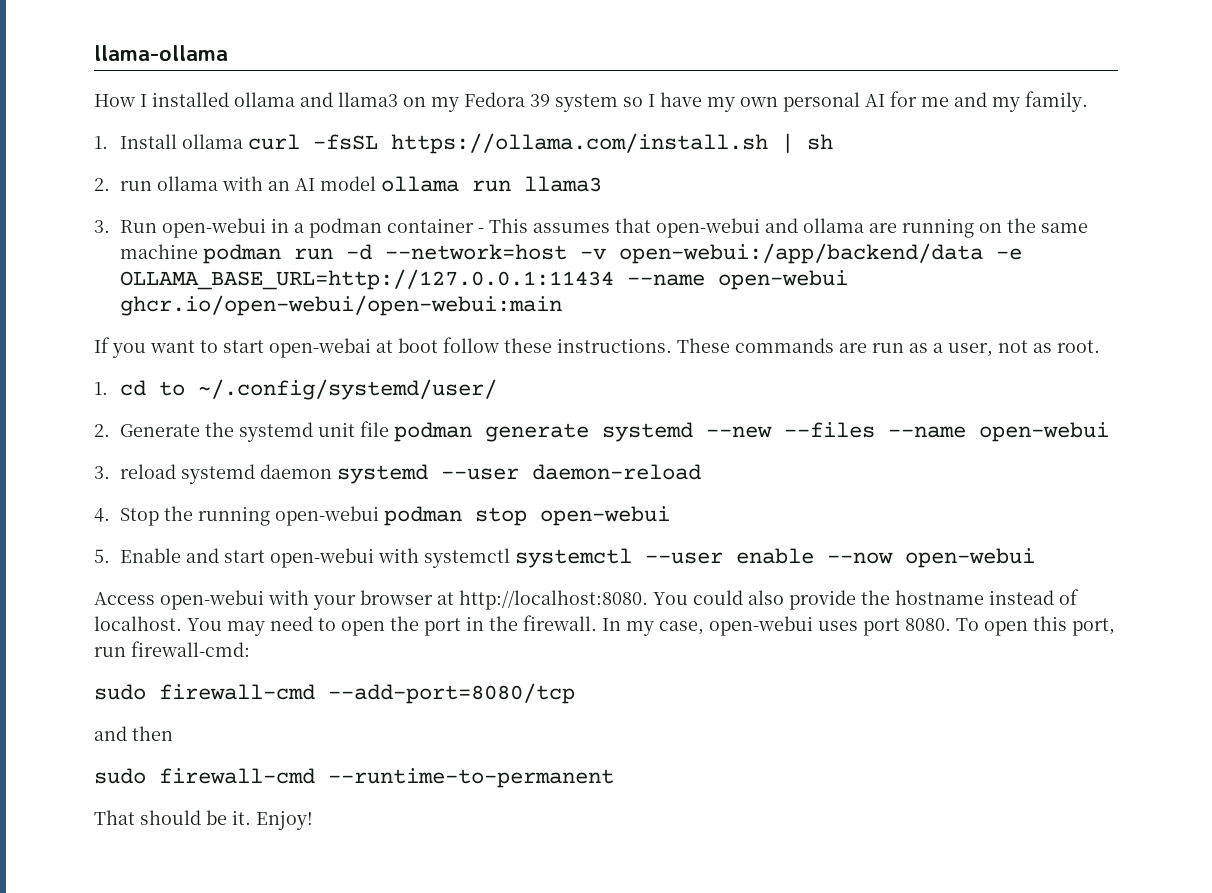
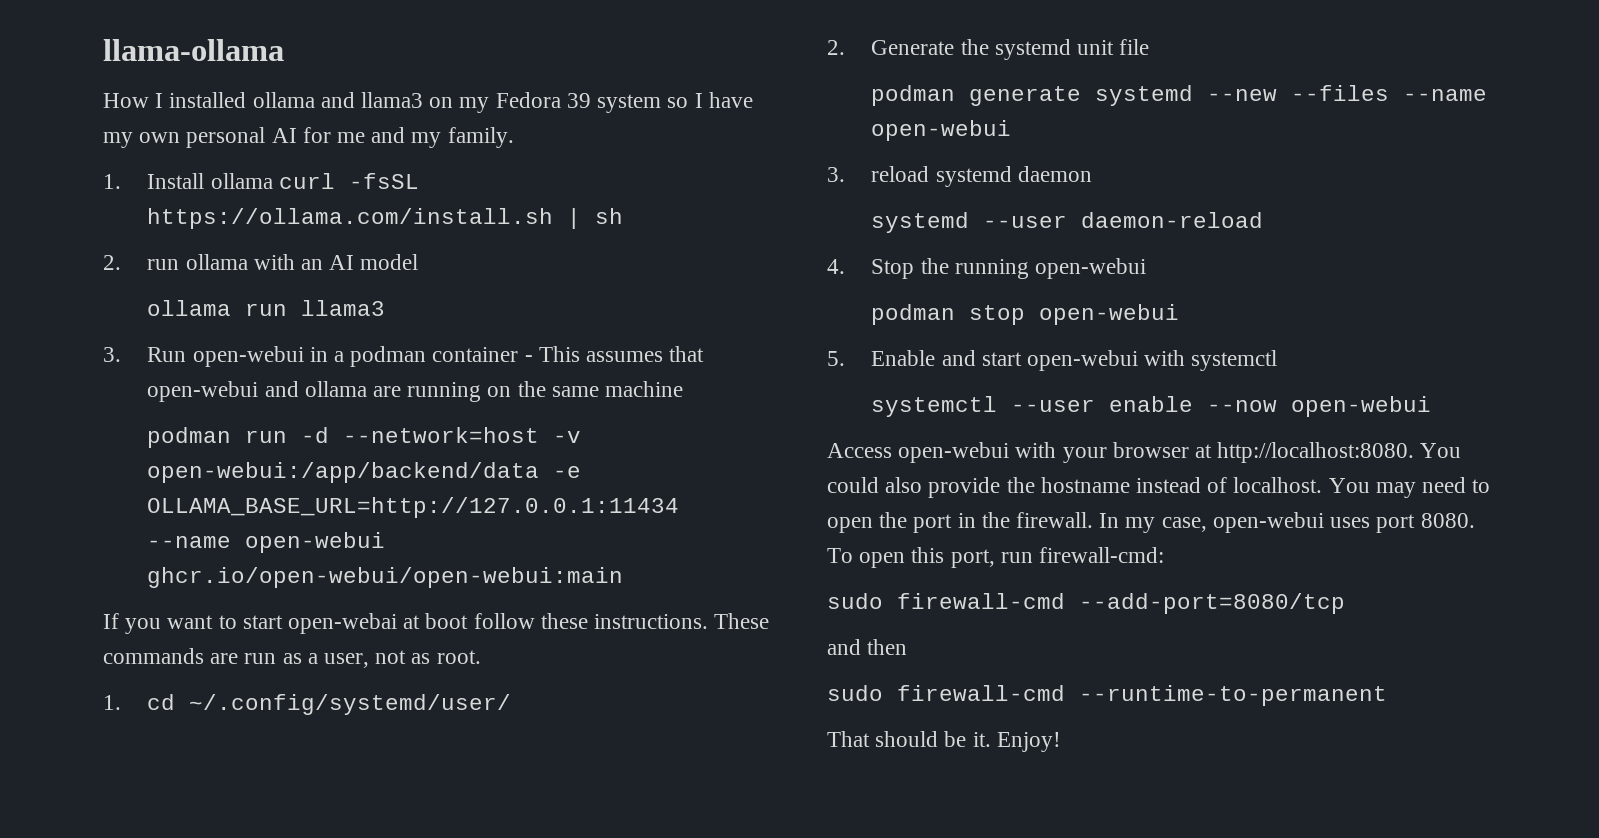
- 2. run ollama with an AI model ollama run llama3
+ 2. run ollama with an AI model
+ ollama run llama3
- 3. Run open-webui in a podman container - This assumes that open-webui and ollama are running on the same machine podman run -d --network=host -v open-webui:/app/backend/data -e OLLAMA_BASE_URL=http://127.0.0.1:11434 --name open-webui ghcr.io/open-webui/open-webui:main
+ 3. Run open-webui in a podman container - This assumes that open-webui and ollama are running on the same machine
+ podman run -d --network=host -v open-webui:/app/backend/data -e OLLAMA_BASE_URL=http://127.0.0.1:11434 --name open-webui ghcr.io/open-webui/open-webui:main
- 1. cd to ~/.config/systemd/user/
+ 1. cd ~/.config/systemd/user/
- 2. Generate the systemd unit file podman generate systemd --new --files --name open-webui
+ 2. Generate the systemd unit file
+ podman generate systemd --new --files --name open-webui
- 3. reload systemd daemon systemd --user daemon-reload
+ 3. reload systemd daemon
+ systemd --user daemon-reload
- 4. Stop the running open-webui podman stop open-webui
+ 4. Stop the running open-webui
+ podman stop open-webui
- 5. Enable and start open-webui with systemctl systemctl --user enable --now open-webui
+ 5. Enable and start open-webui with systemctl
+ systemctl --user enable --now open-webui

